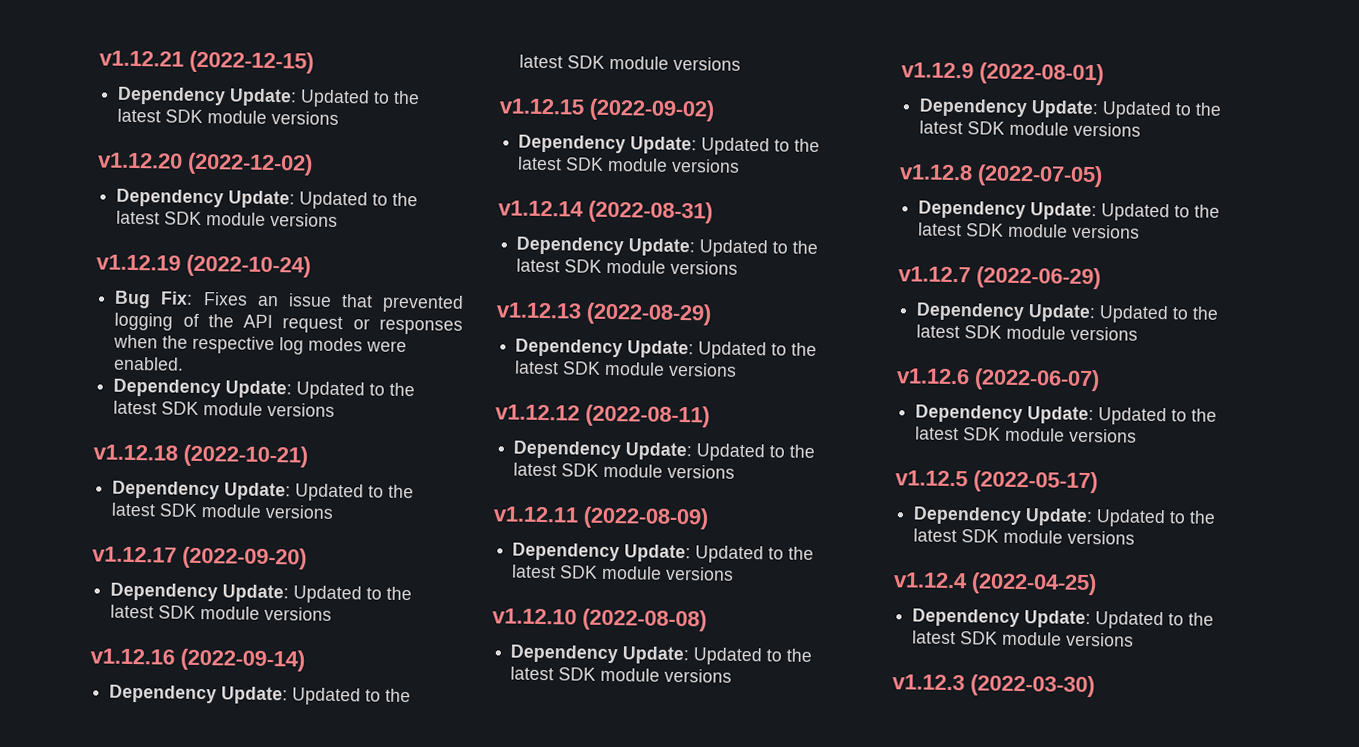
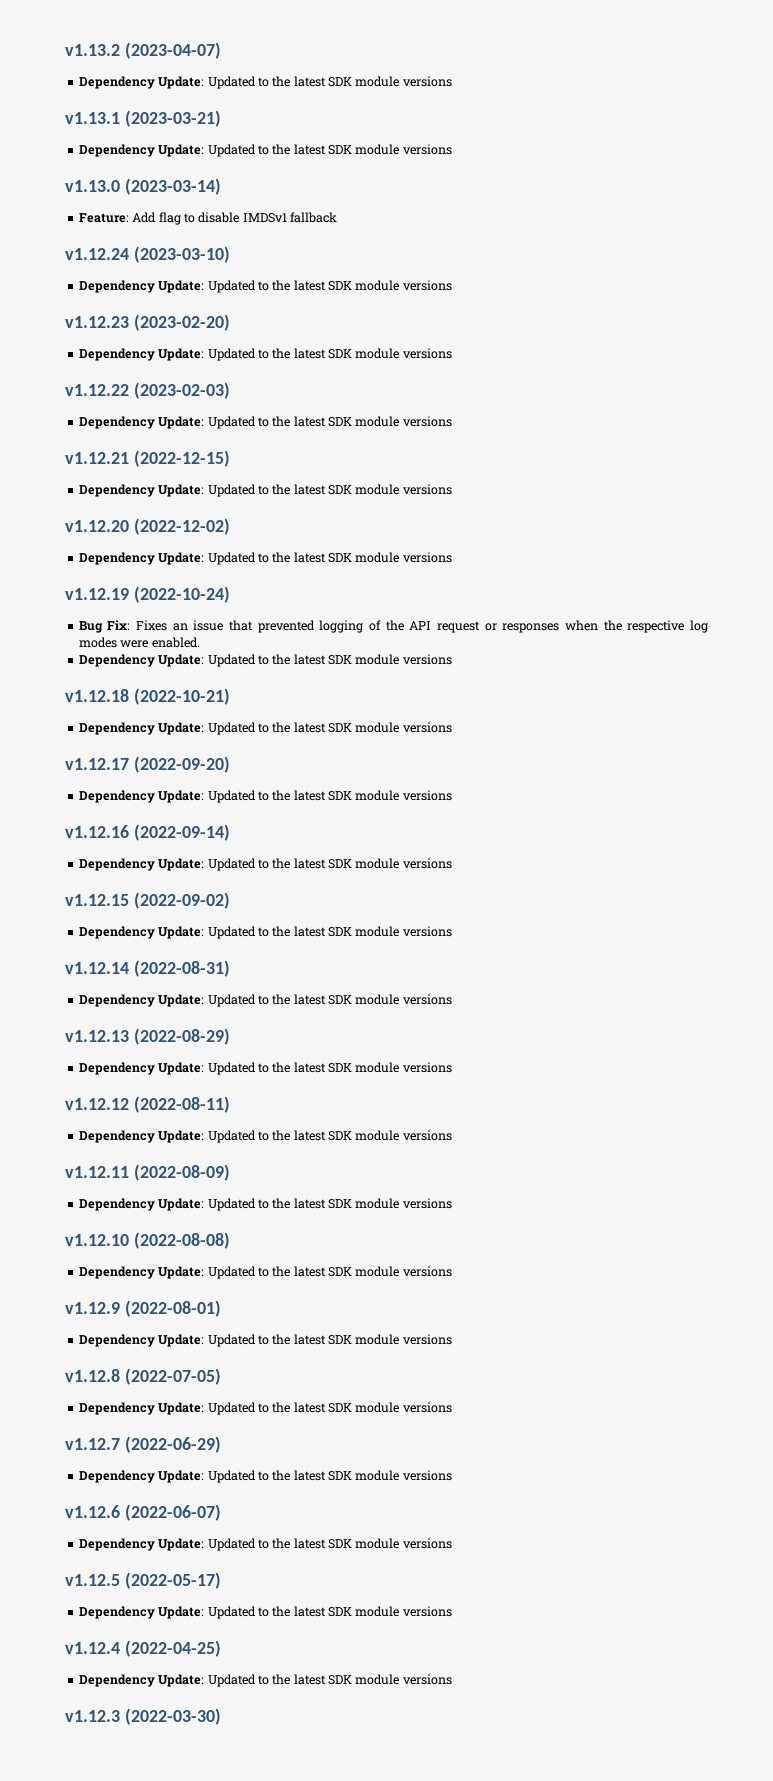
+ v1.13.2 (2023-04-07)
+ Dependency Update: Updated to the latest SDK module versions
+ v1.13.1 (2023-03-21)
+ Dependency Update: Updated to the latest SDK module versions
+ v1.13.0 (2023-03-14)
+ Feature: Add flag to disable IMDSv1 fallback
+ v1.12.24 (2023-03-10)
+ Dependency Update: Updated to the latest SDK module versions
+ v1.12.23 (2023-02-20)
+ Dependency Update: Updated to the latest SDK module versions
+ v1.12.22 (2023-02-03)
+ Dependency Update: Updated to the latest SDK module versions

